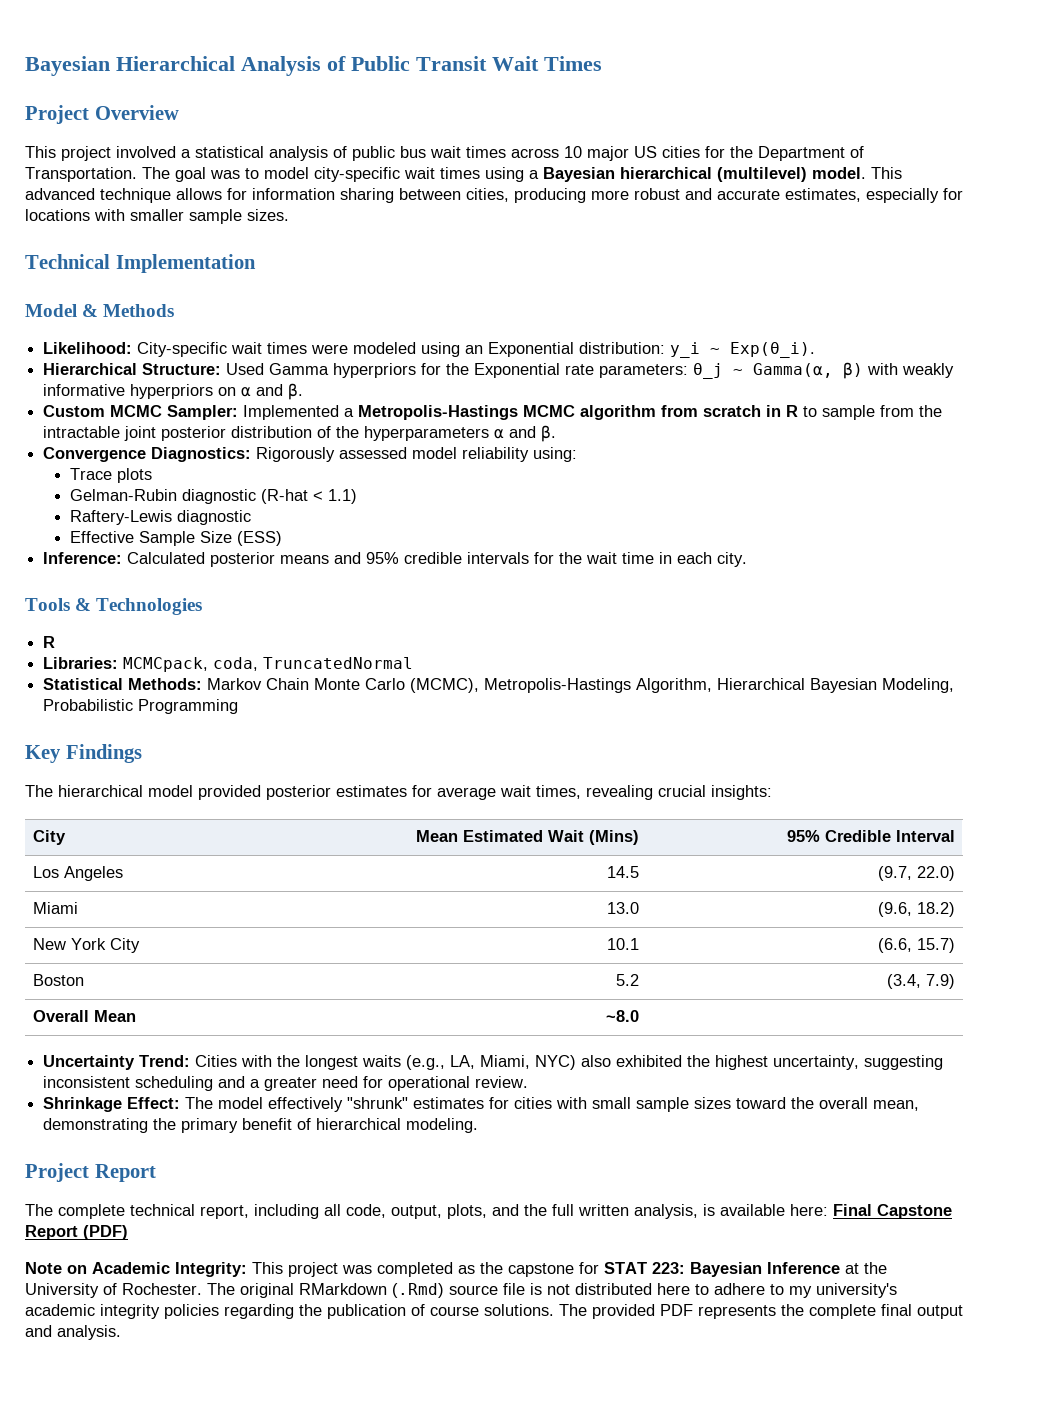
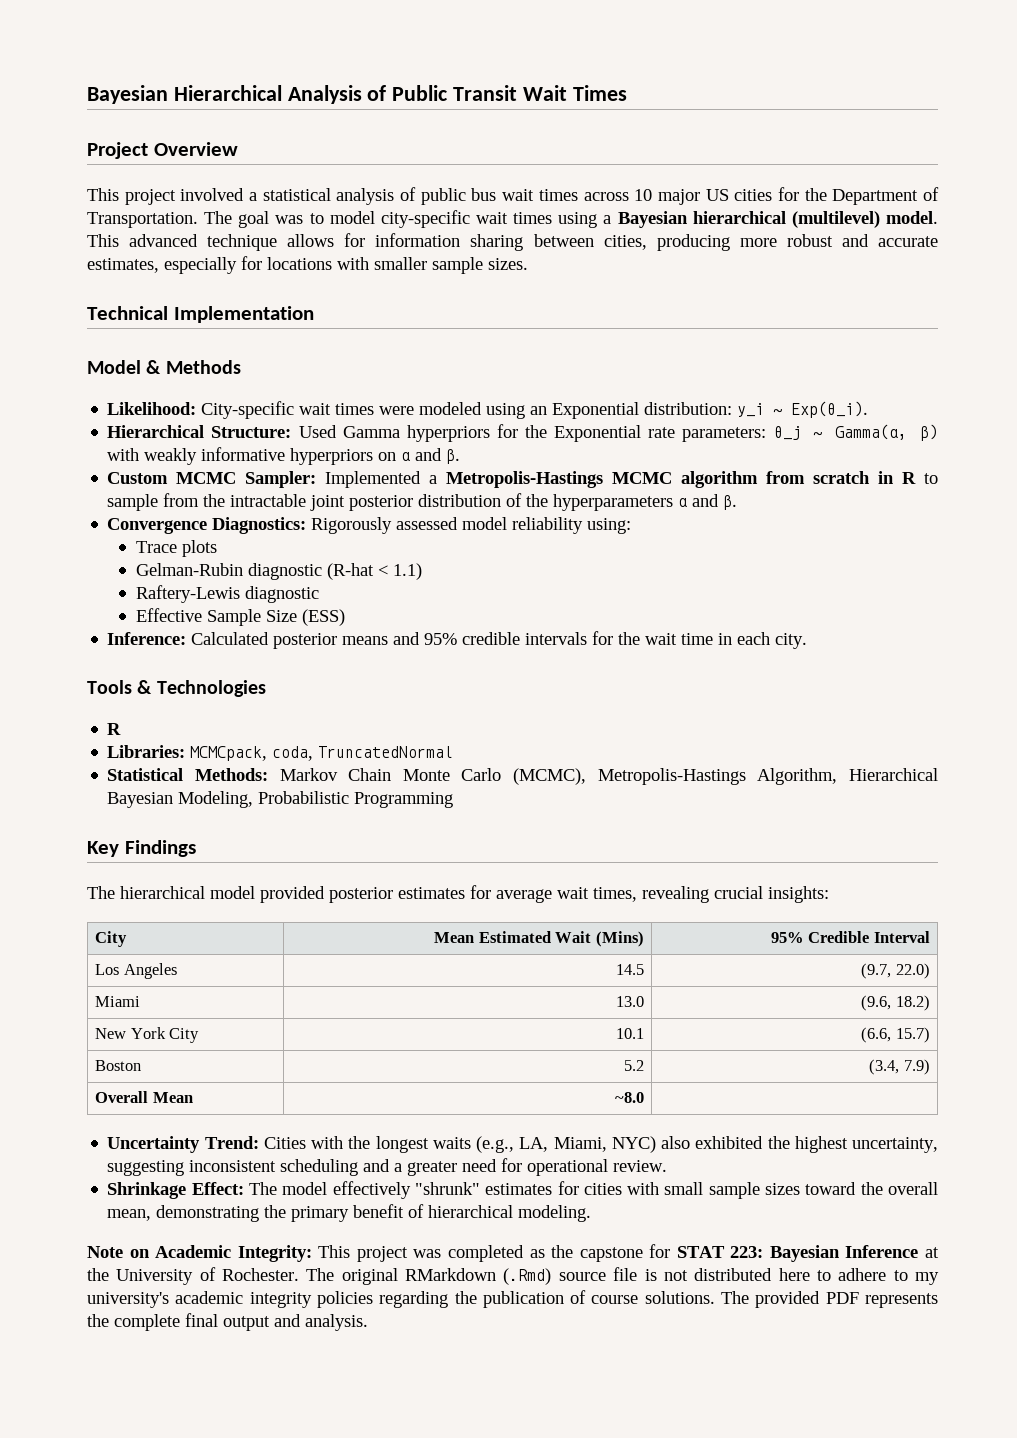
- Project Report
- The complete technical report, including all code, output, plots, and the full written analysis, is available here: Final Capstone Report (PDF)

